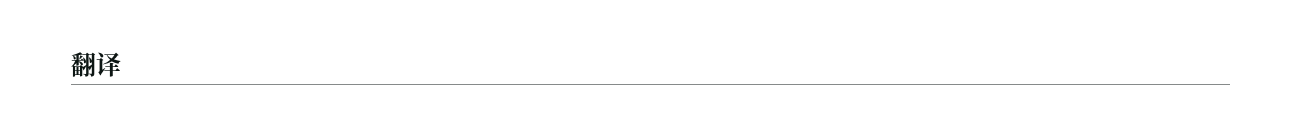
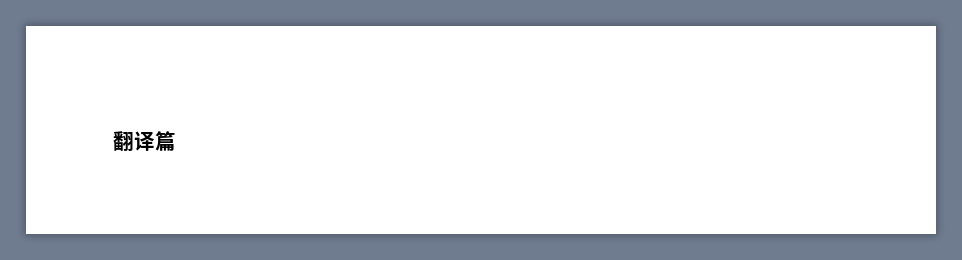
- 翻译
+ 翻译篇

